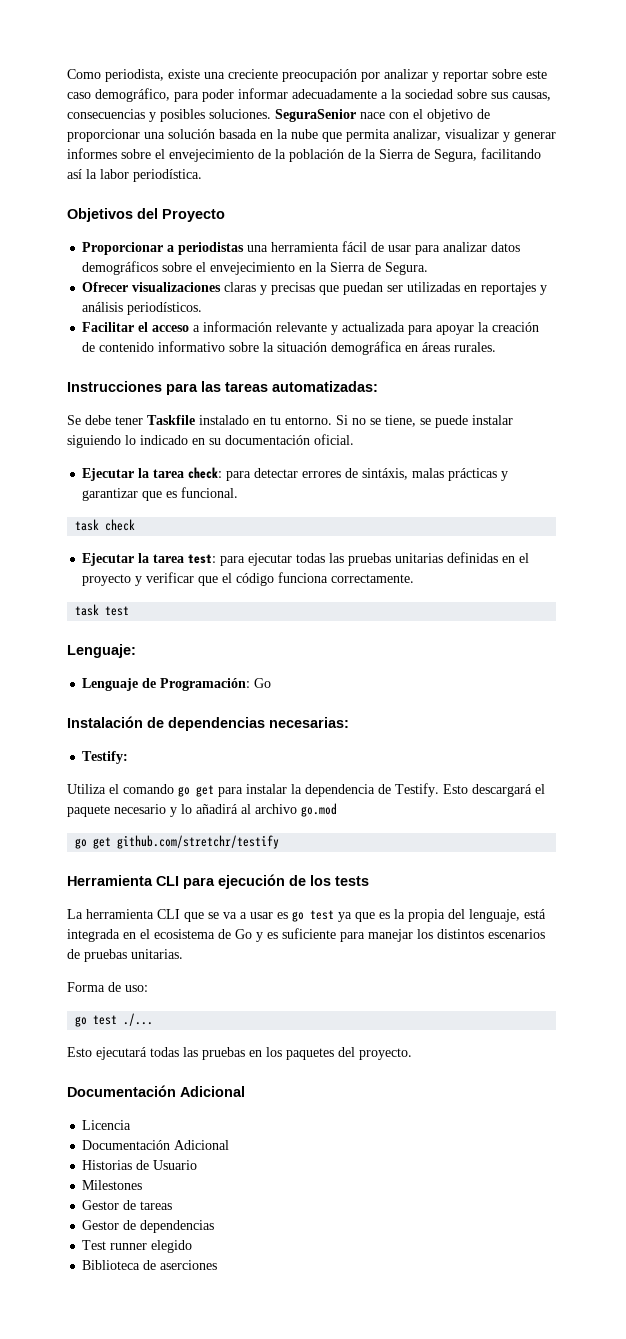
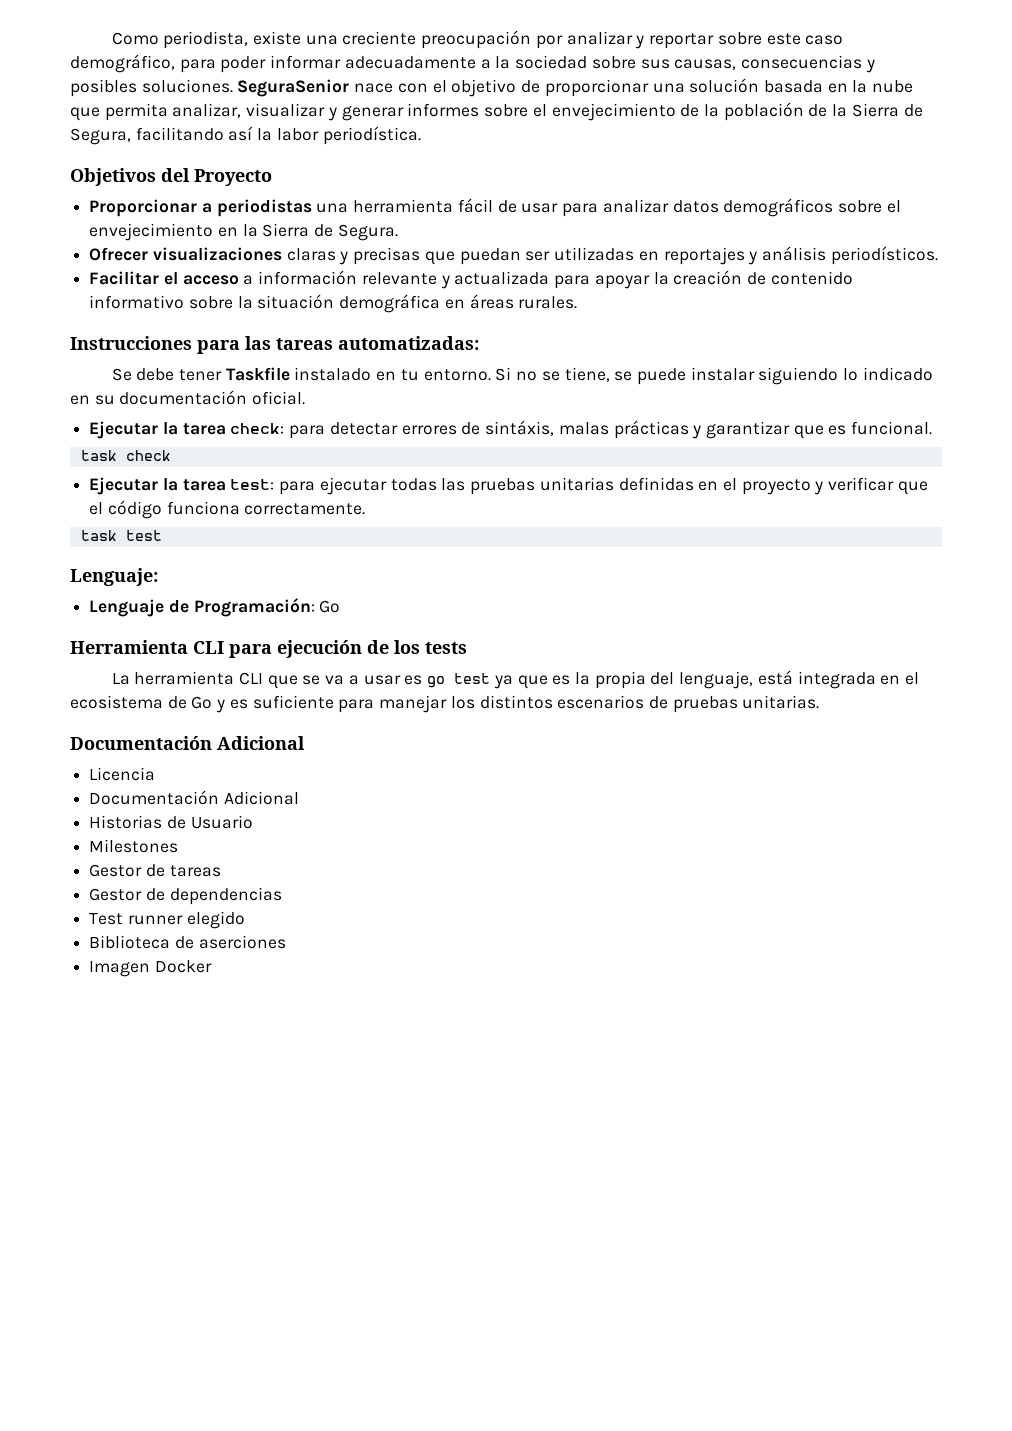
- Instalación de dependencias necesarias:
- Testify:
- Utiliza el comando go get para instalar la dependencia de Testify. Esto descargará el paquete necesario y lo añadirá al archivo go.mod
- go get github.com/stretchr/testify
- Forma de uso:
- go test ./...
- Esto ejecutará todas las pruebas en los paquetes del proyecto.
+ Imagen Docker

